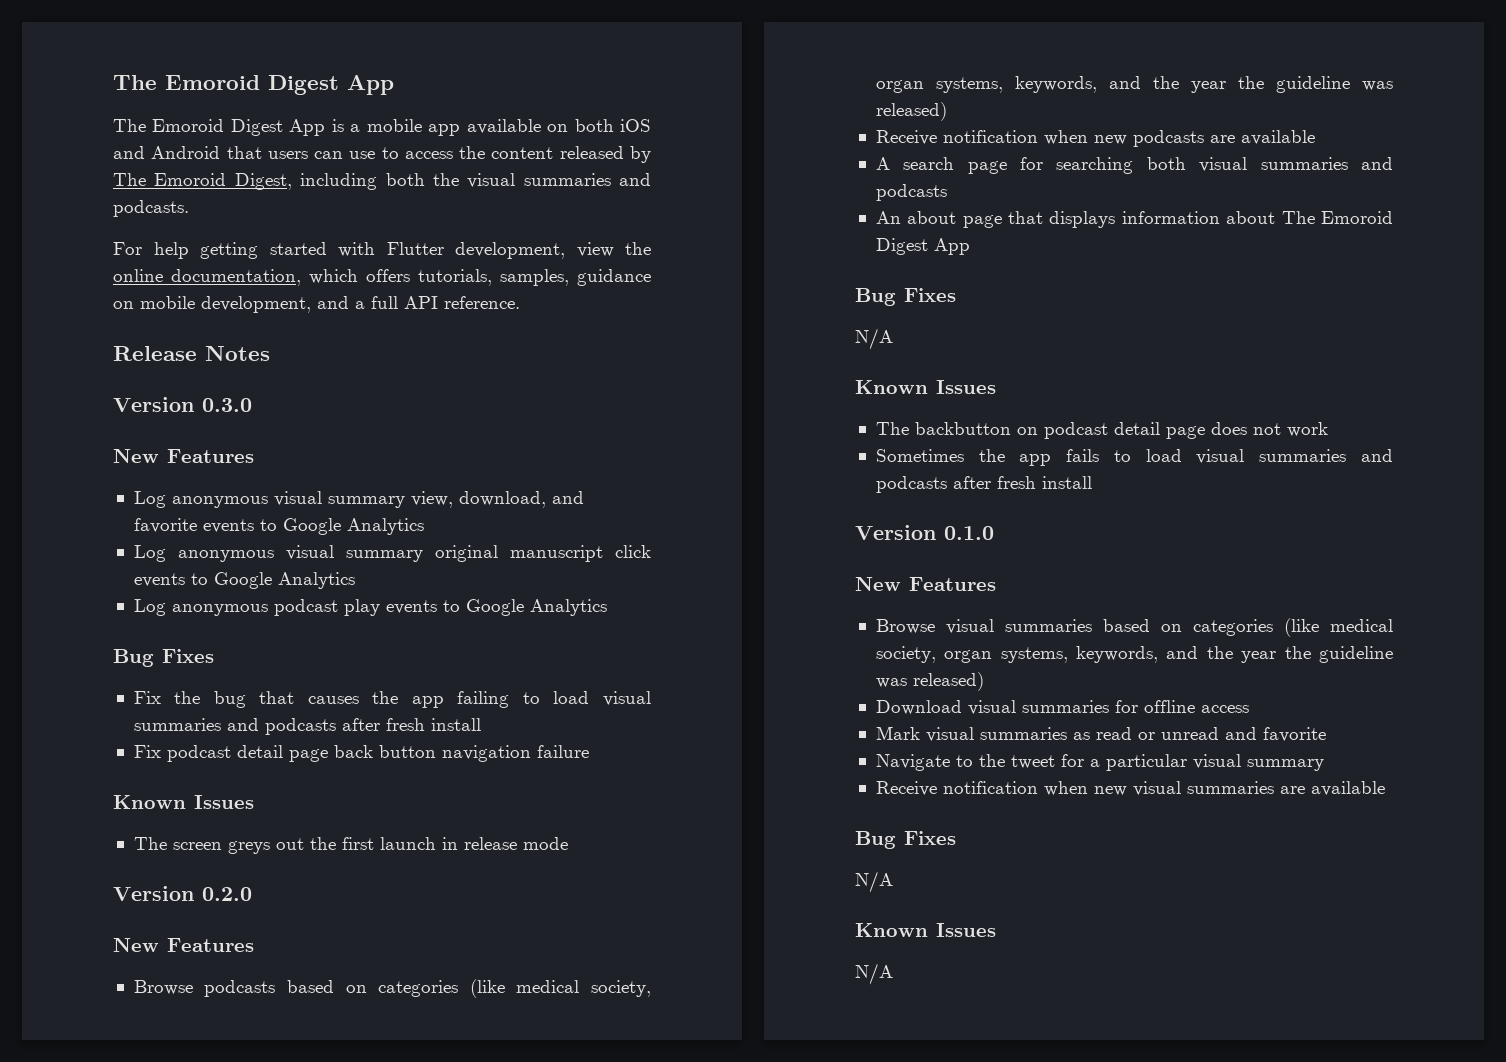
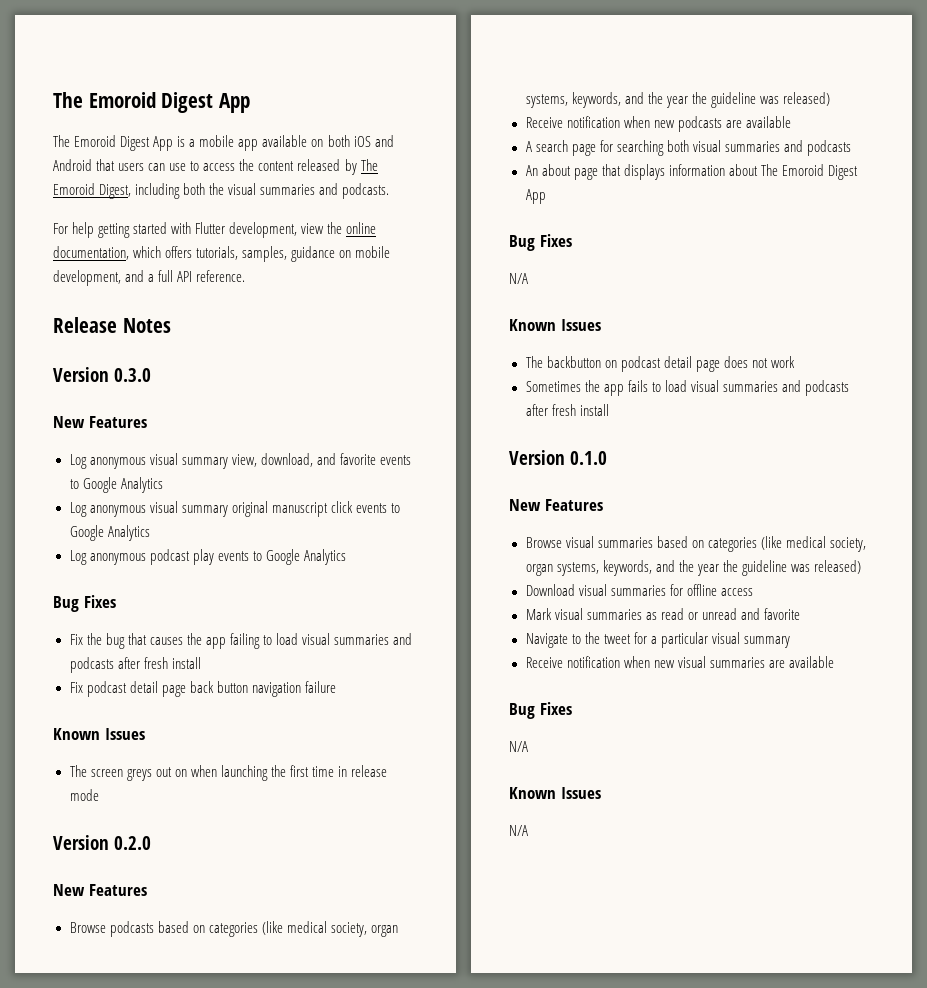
- The screen greys out the first launch in release mode
+ The screen greys out on when launching the first time in release mode

